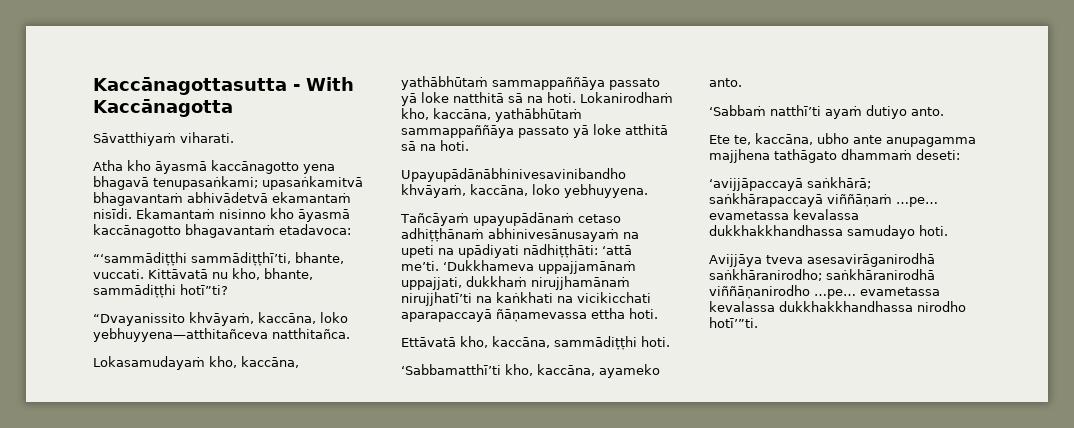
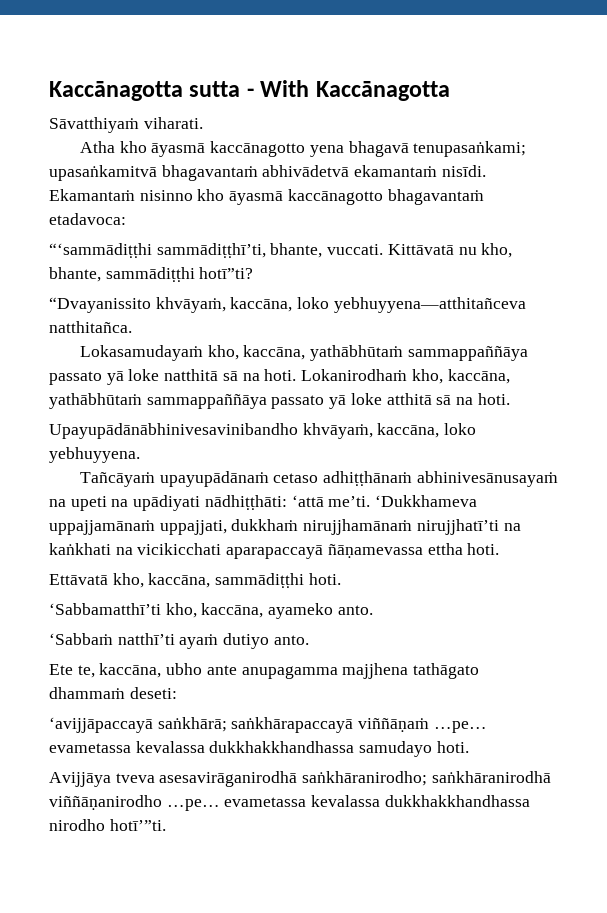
- Kaccānagottasutta - With Kaccānagotta
+ Kaccānagotta sutta - With Kaccānagotta

